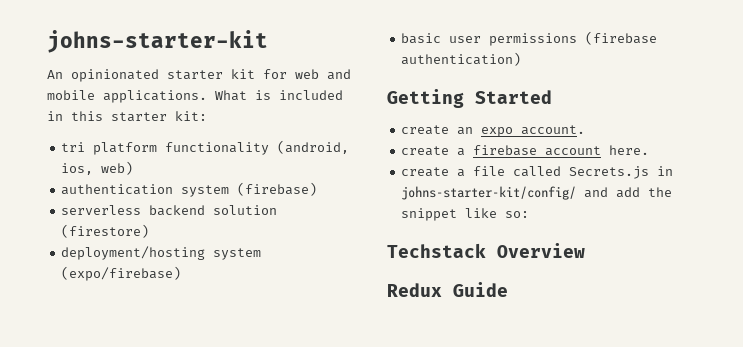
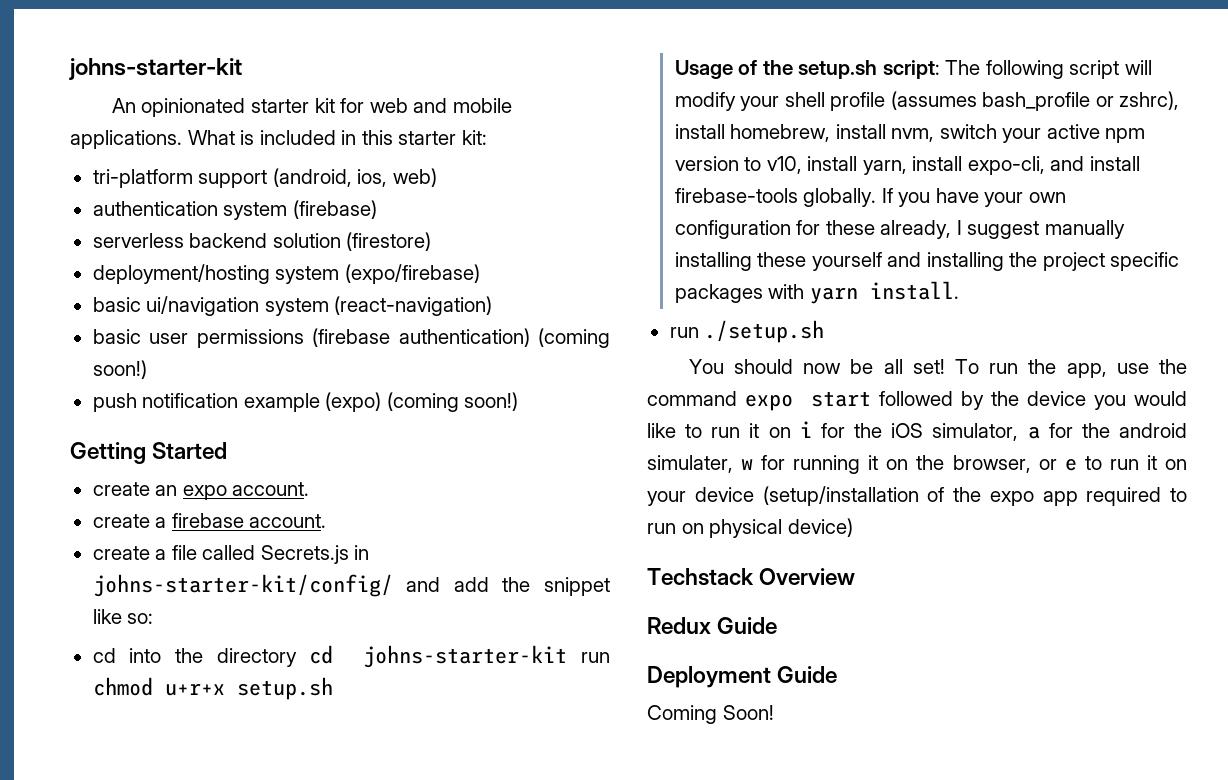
- tri platform functionality (android, ios, web)
+ tri-platform support (android, ios, web)
+ basic ui/navigation system (react-navigation)
- basic user permissions (firebase authentication)
+ basic user permissions (firebase authentication) (coming soon!)
+ push notification example (expo) (coming soon!)
- create a firebase account here.
+ create a firebase account.
+ cd into the directory cd johns-starter-kit run chmod u+r+x setup.sh
+ Usage of the setup.sh script: The following script will modify your shell profile (assumes bash_profile or zshrc), install homebrew, install nvm, switch your active npm version to v10, install yarn, install expo-cli, and install firebase-tools globally. If you have your own configuration for these already, I suggest manually installing these yourself and installing the project specific packages with yarn install.
+ run ./setup.sh
+ You should now be all set! To run the app, use the command expo start followed by the device you would like to run it on i for the iOS simulator, a for the android simulater, w for running it on the browser, or e to run it on your device (setup/installation of the expo app required to run on physical device)
+ Deployment Guide
+ Coming Soon!

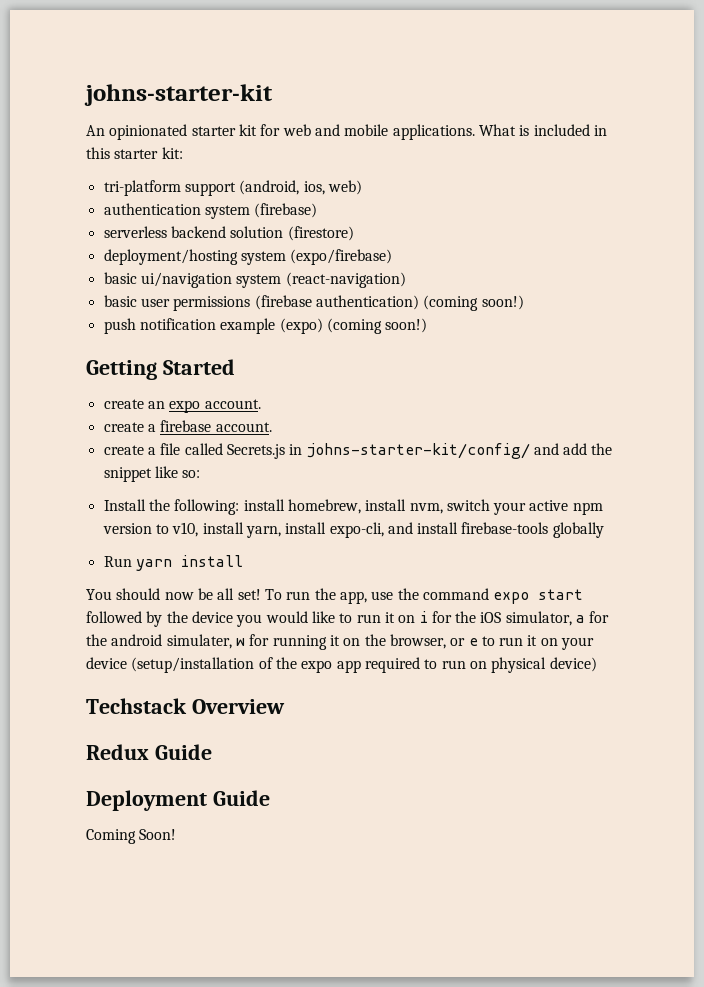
- cd into the directory cd johns-starter-kit run chmod u+r+x setup.sh
- Usage of the setup.sh script: The following script will modify your shell profile (assumes bash_profile or zshrc), install homebrew, install nvm, switch your active npm version to v10, install yarn, install expo-cli, and install firebase-tools globally. If you have your own configuration for these already, I suggest manually installing these yourself and installing the project specific packages with yarn install.
- run ./setup.sh
+ Install the following: install homebrew, install nvm, switch your active npm version to v10, install yarn, install expo-cli, and install firebase-tools globally
+ Run yarn install

